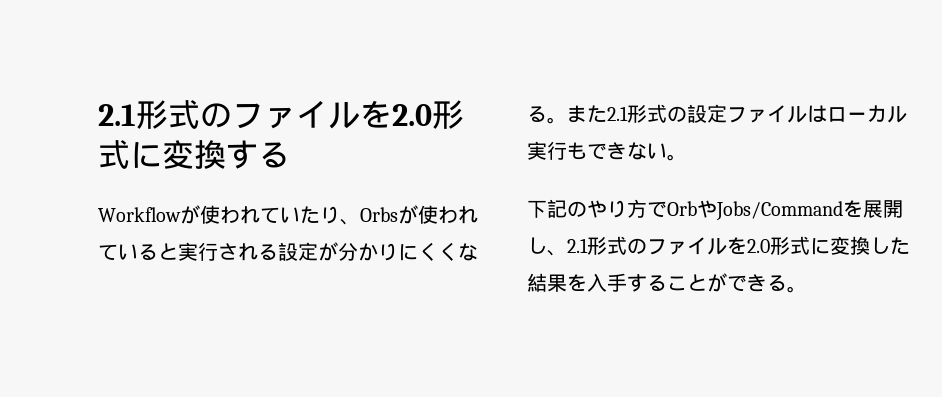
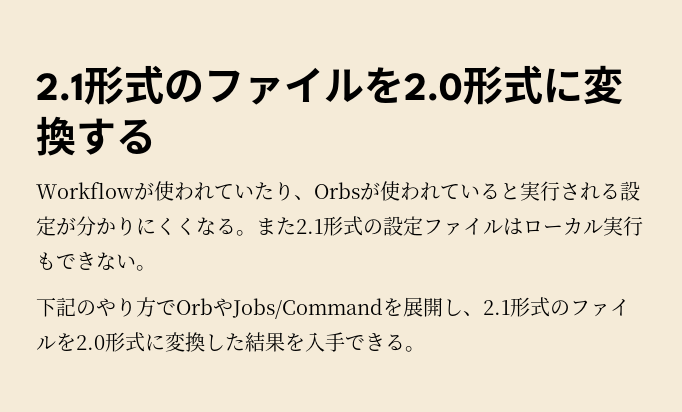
- 下記のやり方でOrbやJobs/Commandを展開し、2.1形式のファイルを2.0形式に変換した結果を入手することができる。
+ 下記のやり方でOrbやJobs/Commandを展開し、2.1形式のファイルを2.0形式に変換した結果を入手できる。

